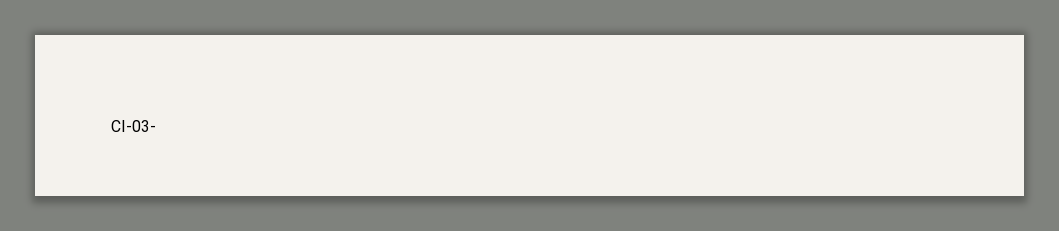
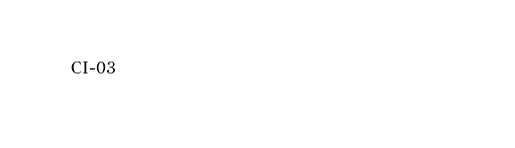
- CI-03-
+ CI-03

